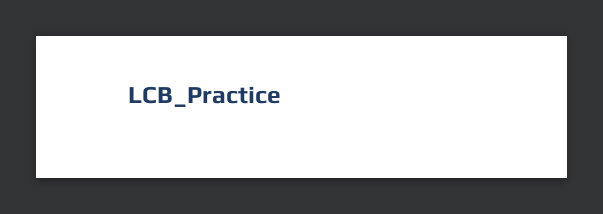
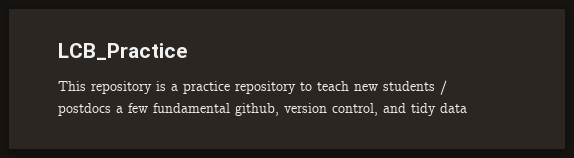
+ This repository is a practice repository to teach new students / postdocs a few fundamental github, version control, and tidy data

